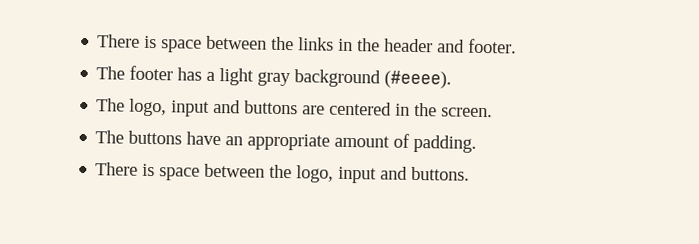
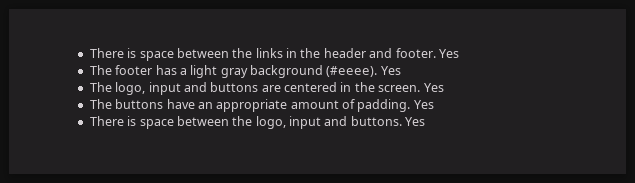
- There is space between the links in the header and footer.
+ There is space between the links in the header and footer. Yes
- The footer has a light gray background (#eeee).
+ The footer has a light gray background (#eeee). Yes
- The logo, input and buttons are centered in the screen.
+ The logo, input and buttons are centered in the screen. Yes
- The buttons have an appropriate amount of padding.
+ The buttons have an appropriate amount of padding. Yes
- There is space between the logo, input and buttons.
+ There is space between the logo, input and buttons. Yes

